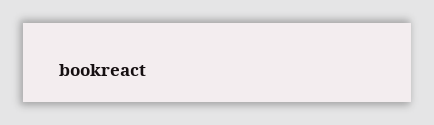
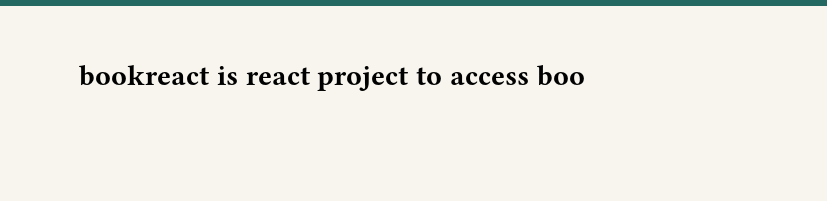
- bookreact
+ bookreact is react project to access boo

